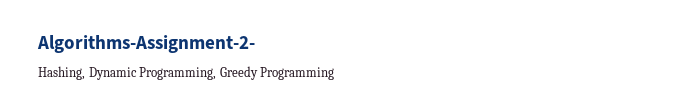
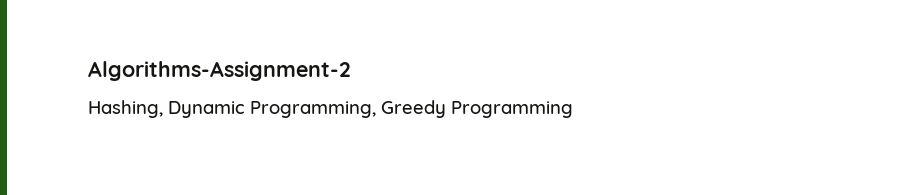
- Algorithms-Assignment-2-
+ Algorithms-Assignment-2

